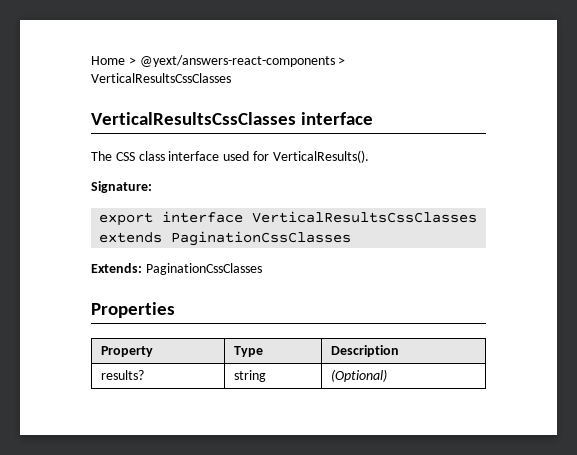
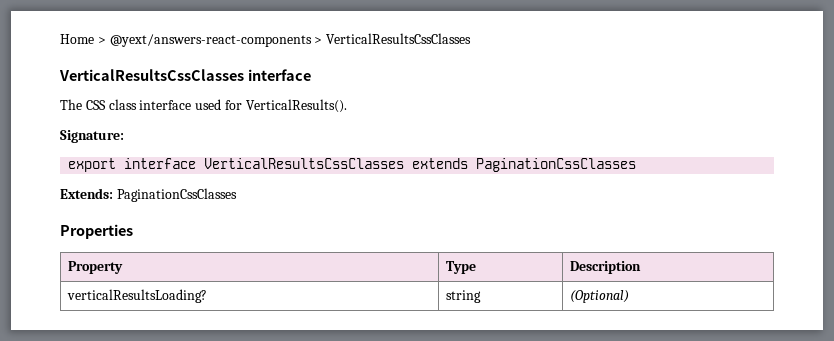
- results? | string | (Optional)
+ verticalResultsLoading? | string | (Optional)

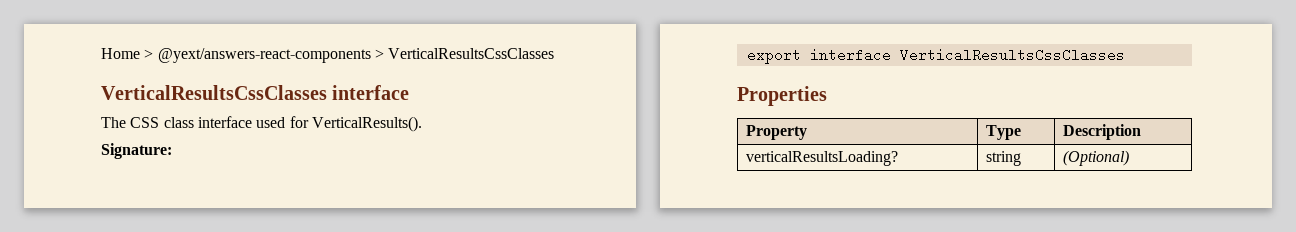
- export interface VerticalResultsCssClasses extends PaginationCssClasses
- Extends: PaginationCssClasses
+ export interface VerticalResultsCssClasses

